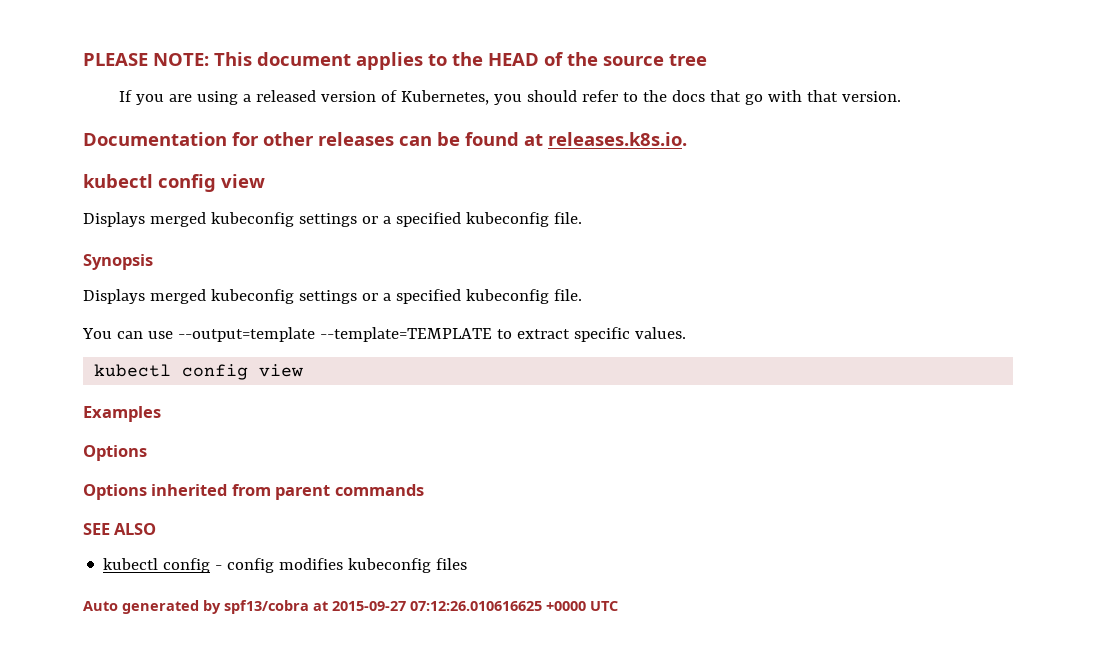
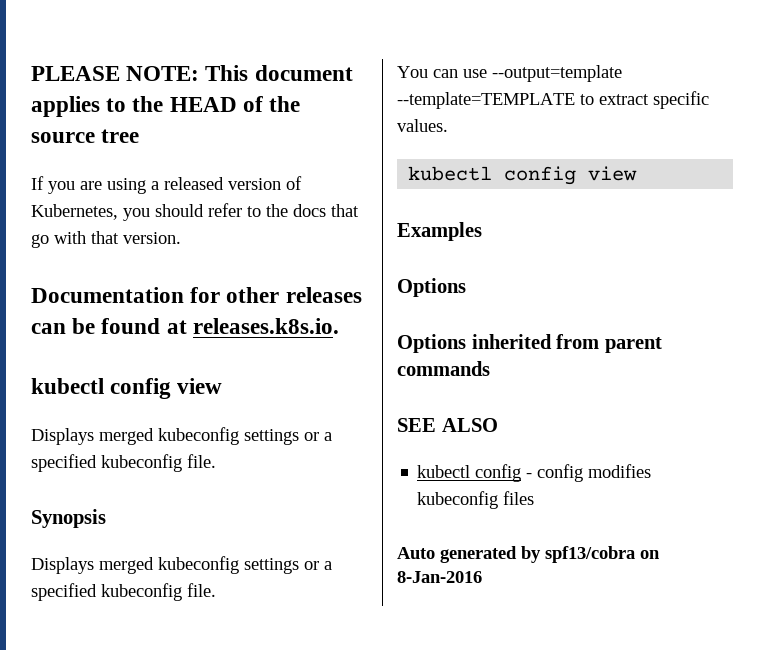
- Auto generated by spf13/cobra at 2015-09-27 07:12:26.010616625 +0000 UTC
+ Auto generated by spf13/cobra on 8-Jan-2016

